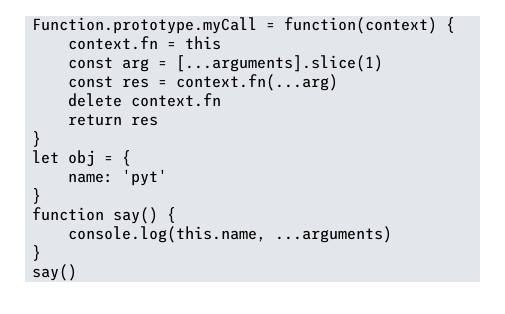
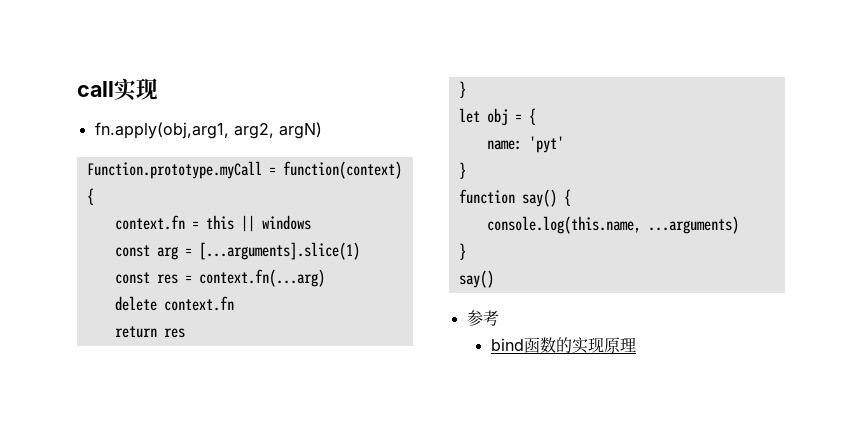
+ call实现
+ fn.apply(obj,arg1, arg2, argN)
- context.fn = this
+ context.fn = this || windows
+ 参考
+ bind函数的实现原理

